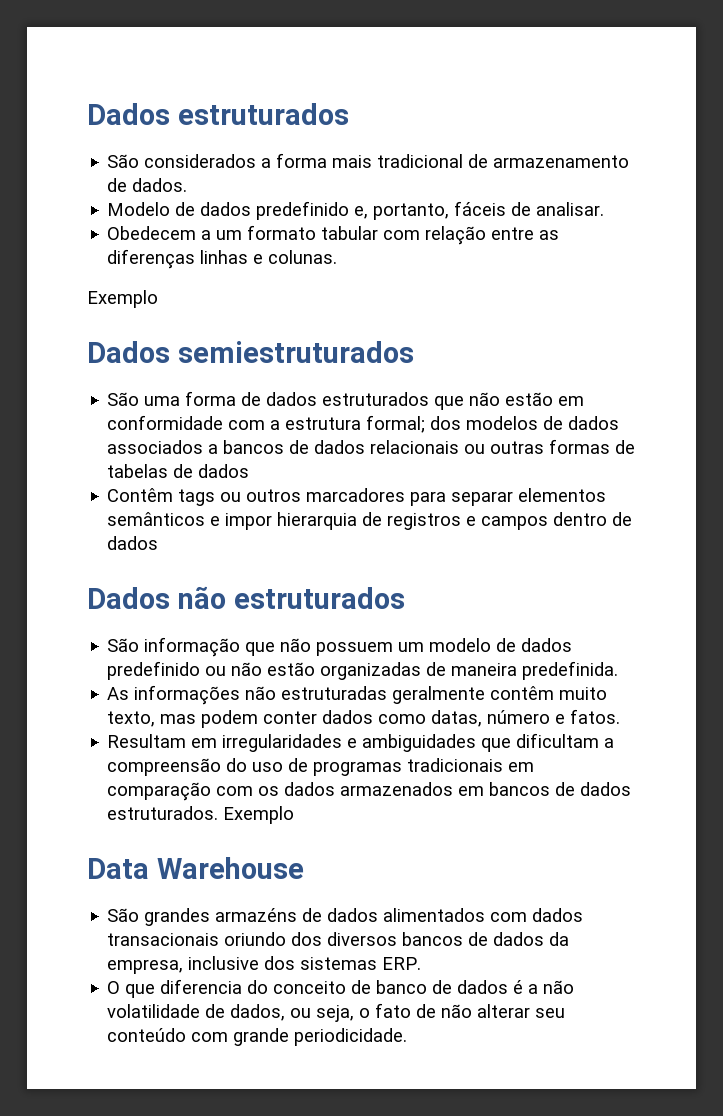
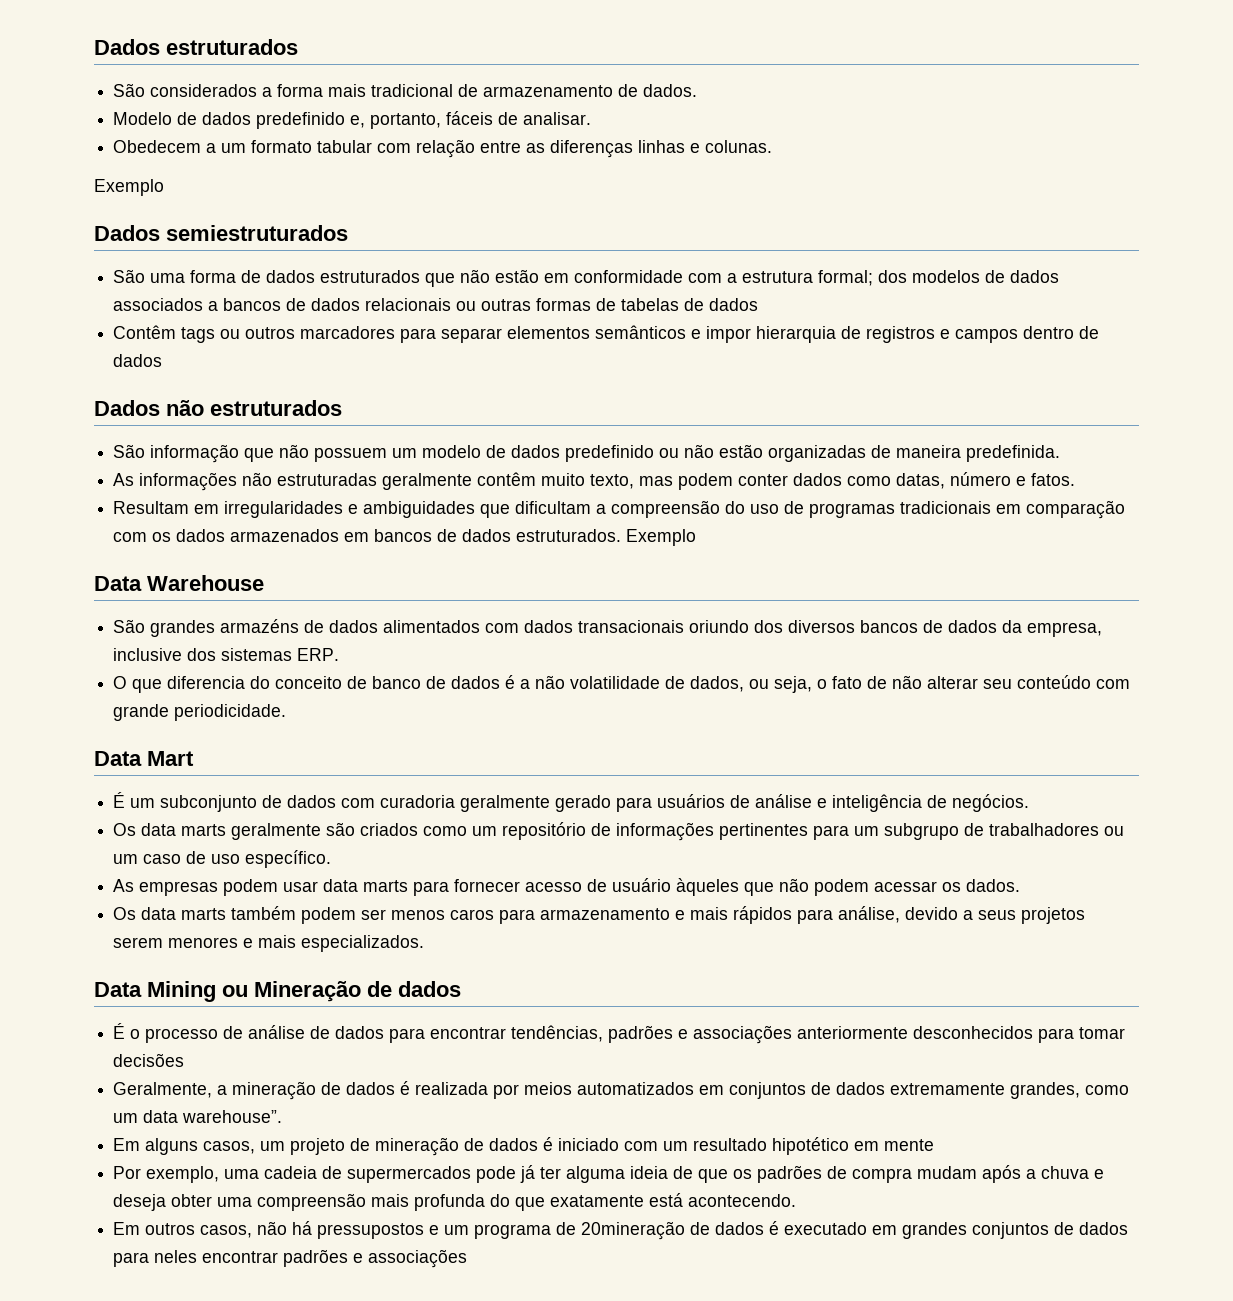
+ Data Mart
+ É um subconjunto de dados com curadoria geralmente gerado para usuários de análise e inteligência de negócios.
+ Os data marts geralmente são criados como um repositório de informações pertinentes para um subgrupo de trabalhadores ou um caso de uso específico.
+ As empresas podem usar data marts para fornecer acesso de usuário àqueles que não podem acessar os dados.
+ Os data marts também podem ser menos caros para armazenamento e mais rápidos para análise, devido a seus projetos serem menores e mais especializados.
+ Data Mining ou Mineração de dados
+ É o processo de análise de dados para encontrar tendências, padrões e associações anteriormente desconhecidos para tomar decisões
+ Geralmente, a mineração de dados é realizada por meios automatizados em conjuntos de dados extremamente grandes, como um data warehouse”.
+ Em alguns casos, um projeto de mineração de dados é iniciado com um resultado hipotético em mente
+ Por exemplo, uma cadeia de supermercados pode já ter alguma ideia de que os padrões de compra mudam após a chuva e deseja obter uma compreensão mais profunda do que exatamente está acontecendo.
+ Em outros casos, não há pressupostos e um programa de 20mineração de dados é executado em grandes conjuntos de dados para neles encontrar padrões e associações

